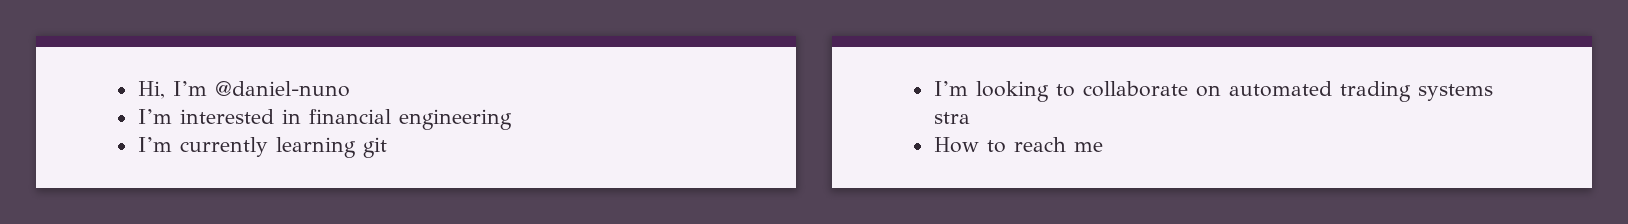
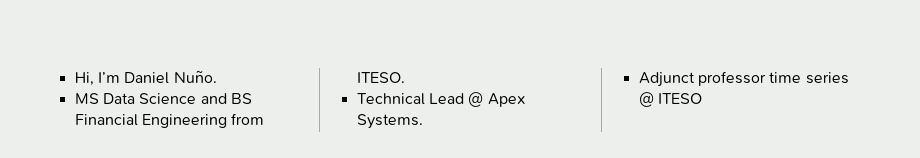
- Hi, I’m @daniel-nuno
- I’m interested in financial engineering
- I’m currently learning git
- I’m looking to collaborate on automated trading systems stra
- How to reach me
+ Hi, I’m Daniel Nuño.
+ MS Data Science and BS Financial Engineering from ITESO.
+ Technical Lead @ Apex Systems.
+ Adjunct professor time series @ ITESO

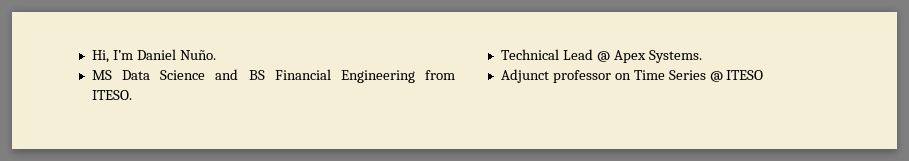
- Adjunct professor time series @ ITESO
+ Adjunct professor on Time Series @ ITESO

